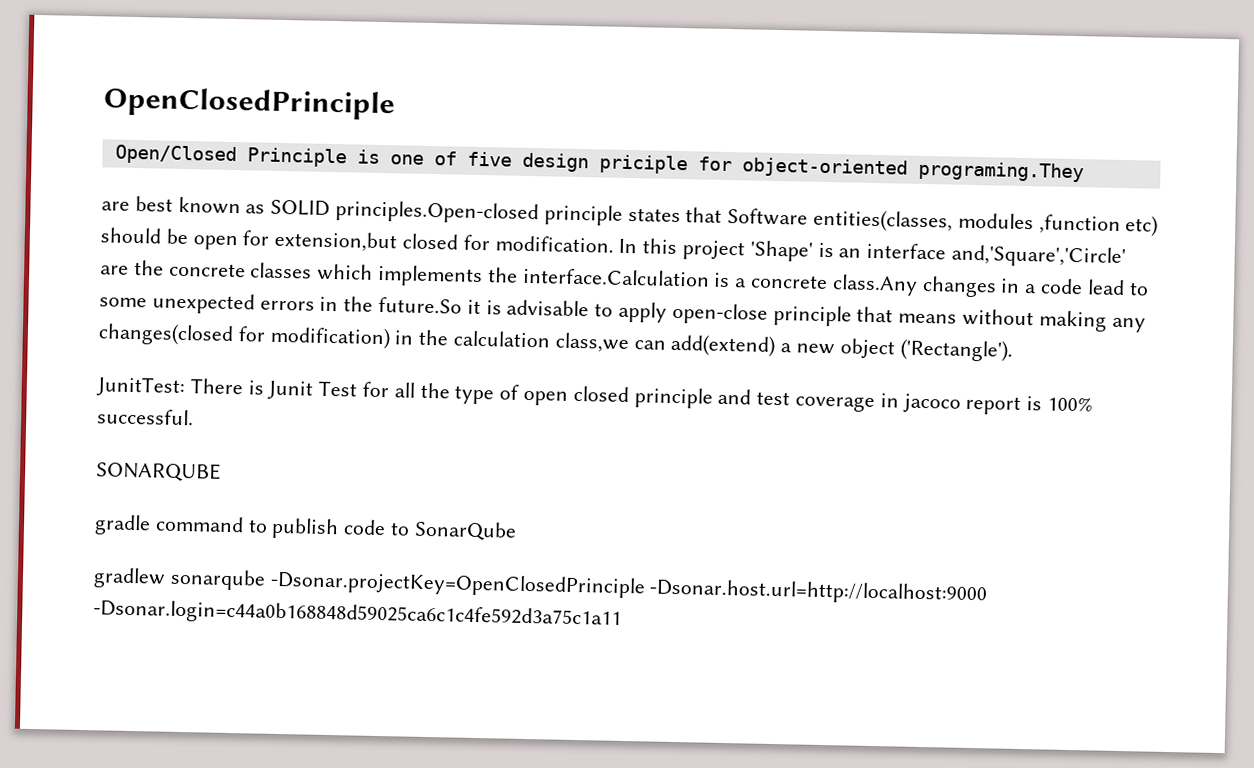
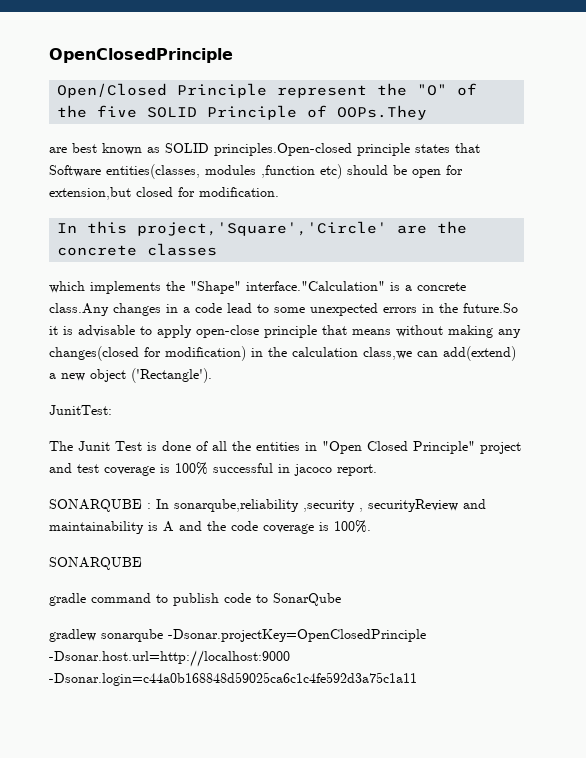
- Open/Closed Principle is one of five design priciple for object-oriented programing.They
+ Open/Closed Principle represent the "O" of the five SOLID Principle of OOPs.They
- are best known as SOLID principles.Open-closed principle states that Software entities(classes, modules ,function etc) should be open for extension,but closed for modification. In this project 'Shape' is an interface and,'Square','Circle' are the concrete classes which implements the interface.Calculation is a concrete class.Any changes in a code lead to some unexpected errors in the future.So it is advisable to apply open-close principle that means without making any changes(closed for modification) in the calculation class,we can add(extend) a new object ('Rectangle').
+ are best known as SOLID principles.Open-closed principle states that Software entities(classes, modules ,function etc) should be open for extension,but closed for modification.
+ In this project,'Square','Circle' are the concrete classes
+ which implements the "Shape" interface."Calculation" is a concrete class.Any changes in a code lead to some unexpected errors in the future.So it is advisable to apply open-close principle that means without making any changes(closed for modification) in the calculation class,we can add(extend) a new object ('Rectangle').
- JunitTest: There is Junit Test for all the type of open closed principle and test coverage in jacoco report is 100% successful.
+ JunitTest:
+ The Junit Test is done of all the entities in "Open Closed Principle" project and test coverage is 100% successful in jacoco report.
+ SONARQUBE : In sonarqube,reliability ,security , securityReview and maintainability is A and the code coverage is 100%.

